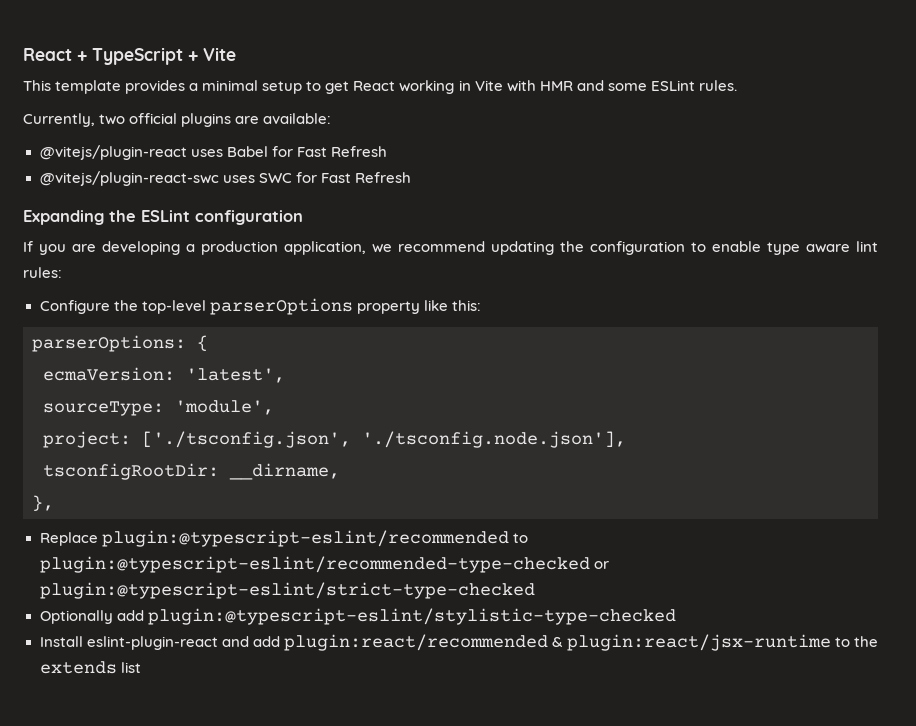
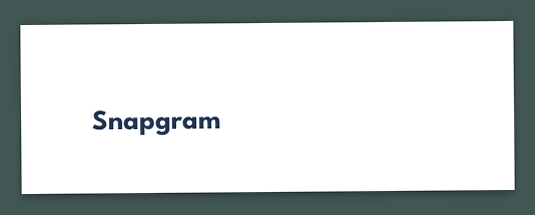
- React + TypeScript + Vite
- This template provides a minimal setup to get React working in Vite with HMR and some ESLint rules.
- Currently, two official plugins are available:
- @vitejs/plugin-react uses Babel for Fast Refresh
- @vitejs/plugin-react-swc uses SWC for Fast Refresh
- Expanding the ESLint configuration
- If you are developing a production application, we recommend updating the configuration to enable type aware lint rules:
- Configure the top-level parserOptions property like this:
- parserOptions: {
- ecmaVersion: 'latest',
- sourceType: 'module',
- project: ['./tsconfig.json', './tsconfig.node.json'],
- tsconfigRootDir: __dirname,
- },
- Replace plugin:@typescript-eslint/recommended to plugin:@typescript-eslint/recommended-type-checked or plugin:@typescript-eslint/strict-type-checked
- Optionally add plugin:@typescript-eslint/stylistic-type-checked
- Install eslint-plugin-react and add plugin:react/recommended & plugin:react/jsx-runtime to the extends list
+ Snapgram

